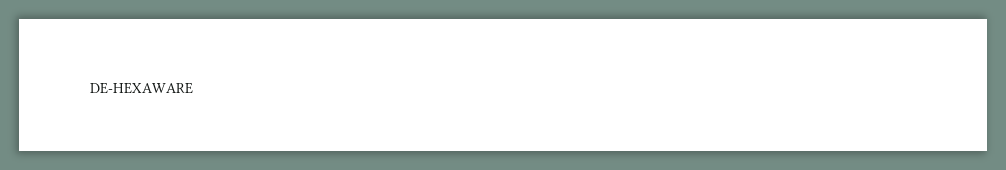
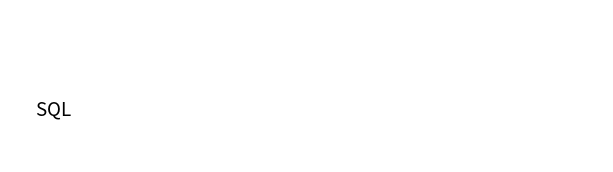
- DE-HEXAWARE
+ SQL

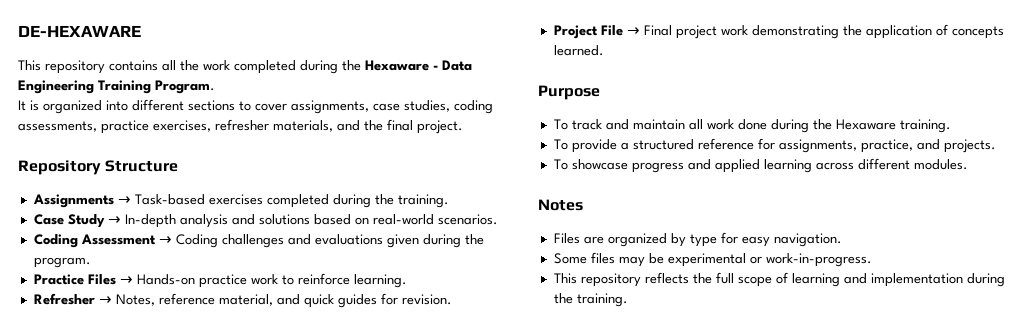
- SQL
+ DE-HEXAWARE
+ This repository contains all the work completed during the Hexaware - Data Engineering Training Program.
+ It is organized into different sections to cover assignments, case studies, coding assessments, practice exercises, refresher materials, and the final project.
+ Repository Structure
+ Assignments → Task-based exercises completed during the training.
+ Case Study → In-depth analysis and solutions based on real-world scenarios.
+ Coding Assessment → Coding challenges and evaluations given during the program.
+ Practice Files → Hands-on practice work to reinforce learning.
+ Refresher → Notes, reference material, and quick guides for revision.
+ Project File → Final project work demonstrating the application of concepts learned.
+ Purpose
+ To track and maintain all work done during the Hexaware training.
+ To provide a structured reference for assignments, practice, and projects.
+ To showcase progress and applied learning across different modules.
+ Notes
+ Files are organized by type for easy navigation.
+ Some files may be experimental or work-in-progress.
+ This repository reflects the full scope of learning and implementation during the training.

